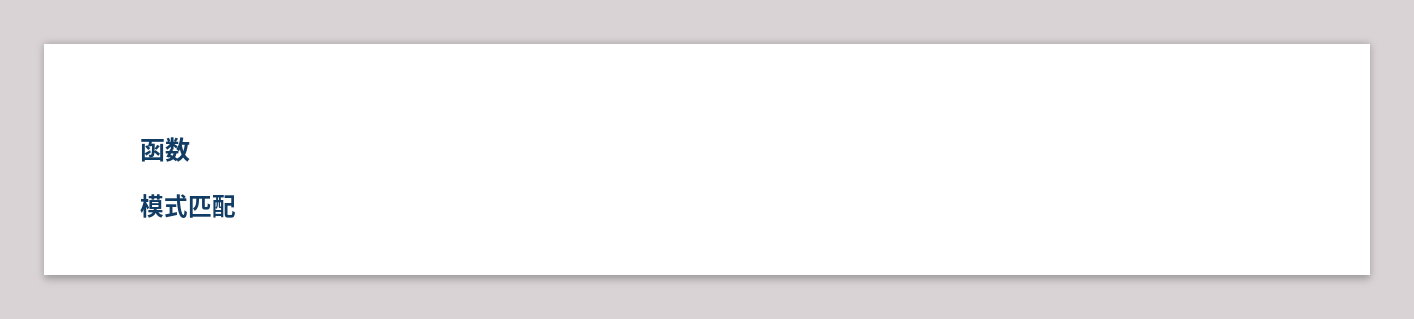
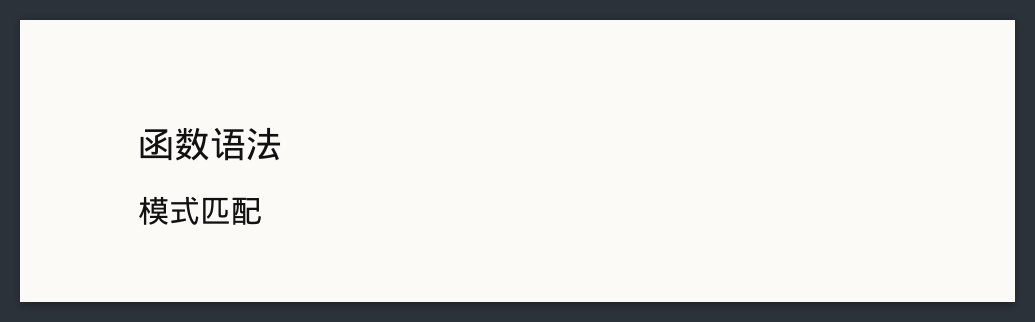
- 函数
+ 函数语法

